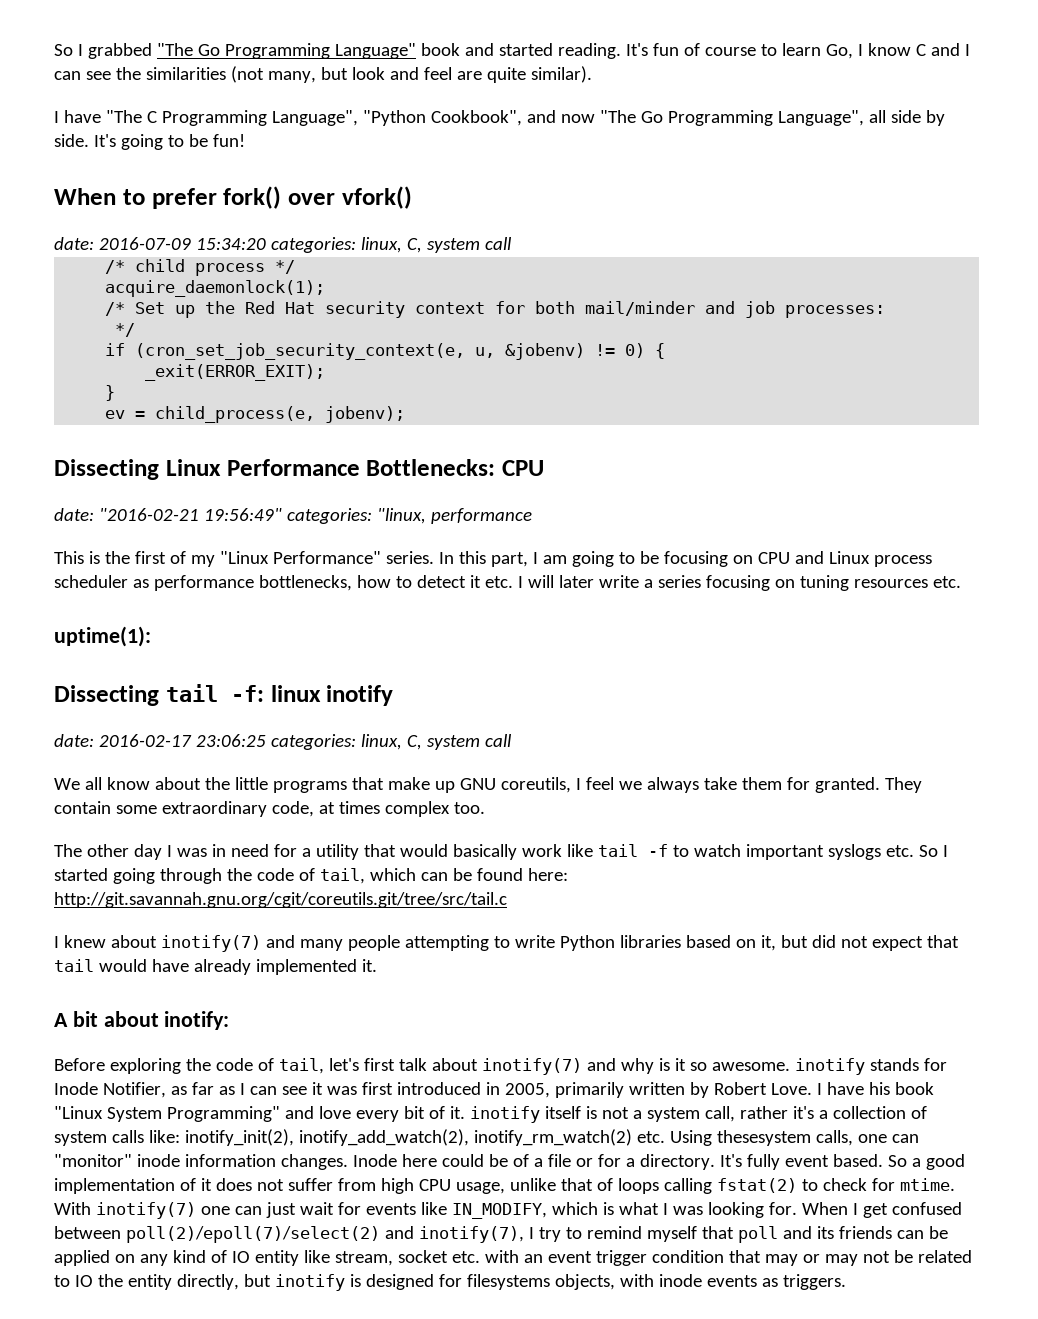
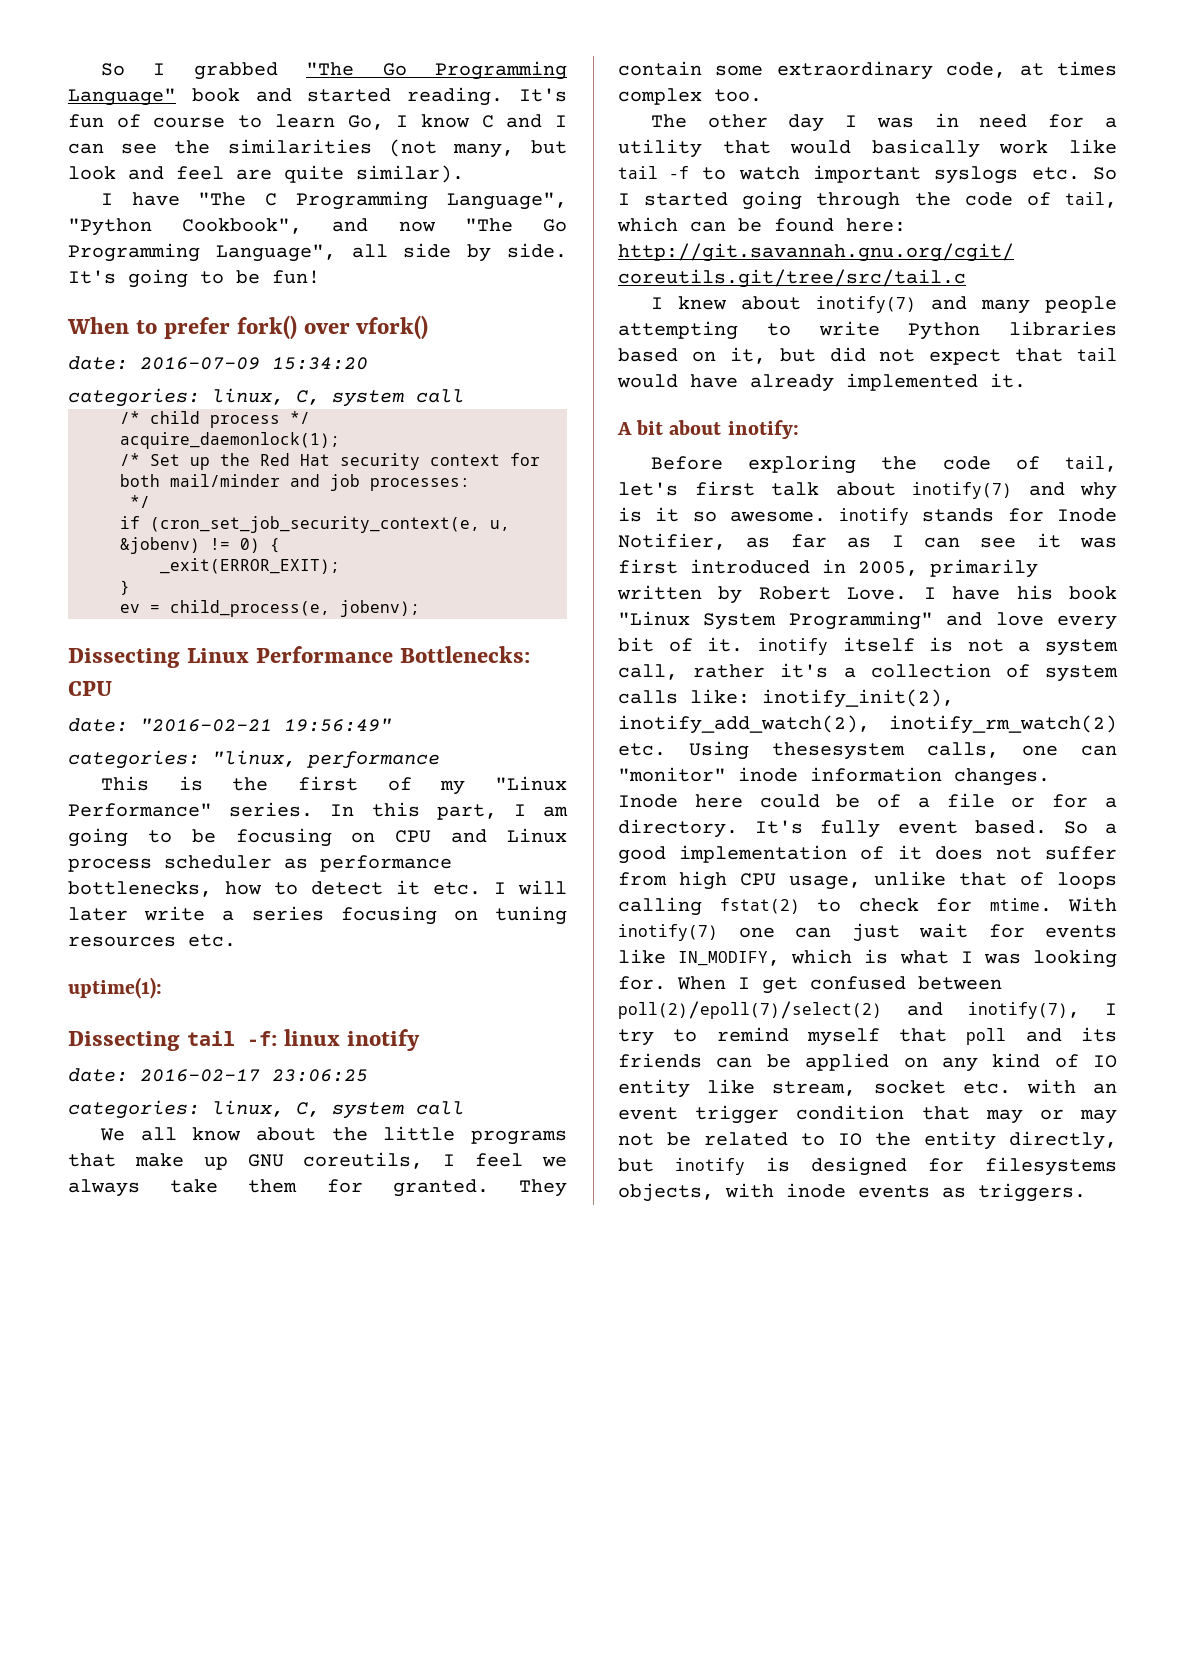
- date: 2016-07-09 15:34:20 categories: linux, C, system call
+ date: 2016-07-09 15:34:20
+ categories: linux, C, system call
- date: "2016-02-21 19:56:49" categories: "linux, performance
+ date: "2016-02-21 19:56:49"
+ categories: "linux, performance
- date: 2016-02-17 23:06:25 categories: linux, C, system call
+ date: 2016-02-17 23:06:25
+ categories: linux, C, system call

